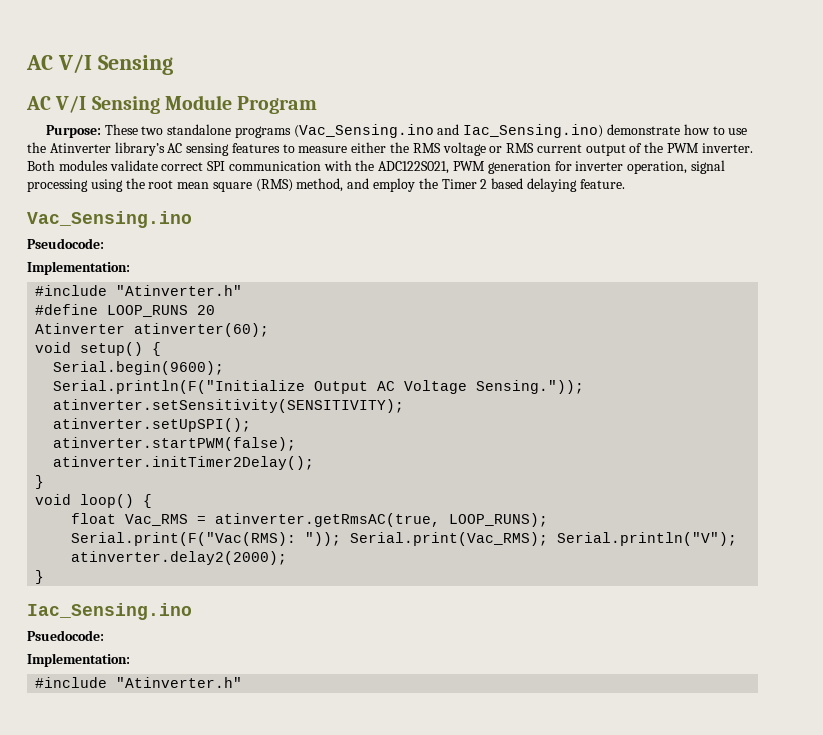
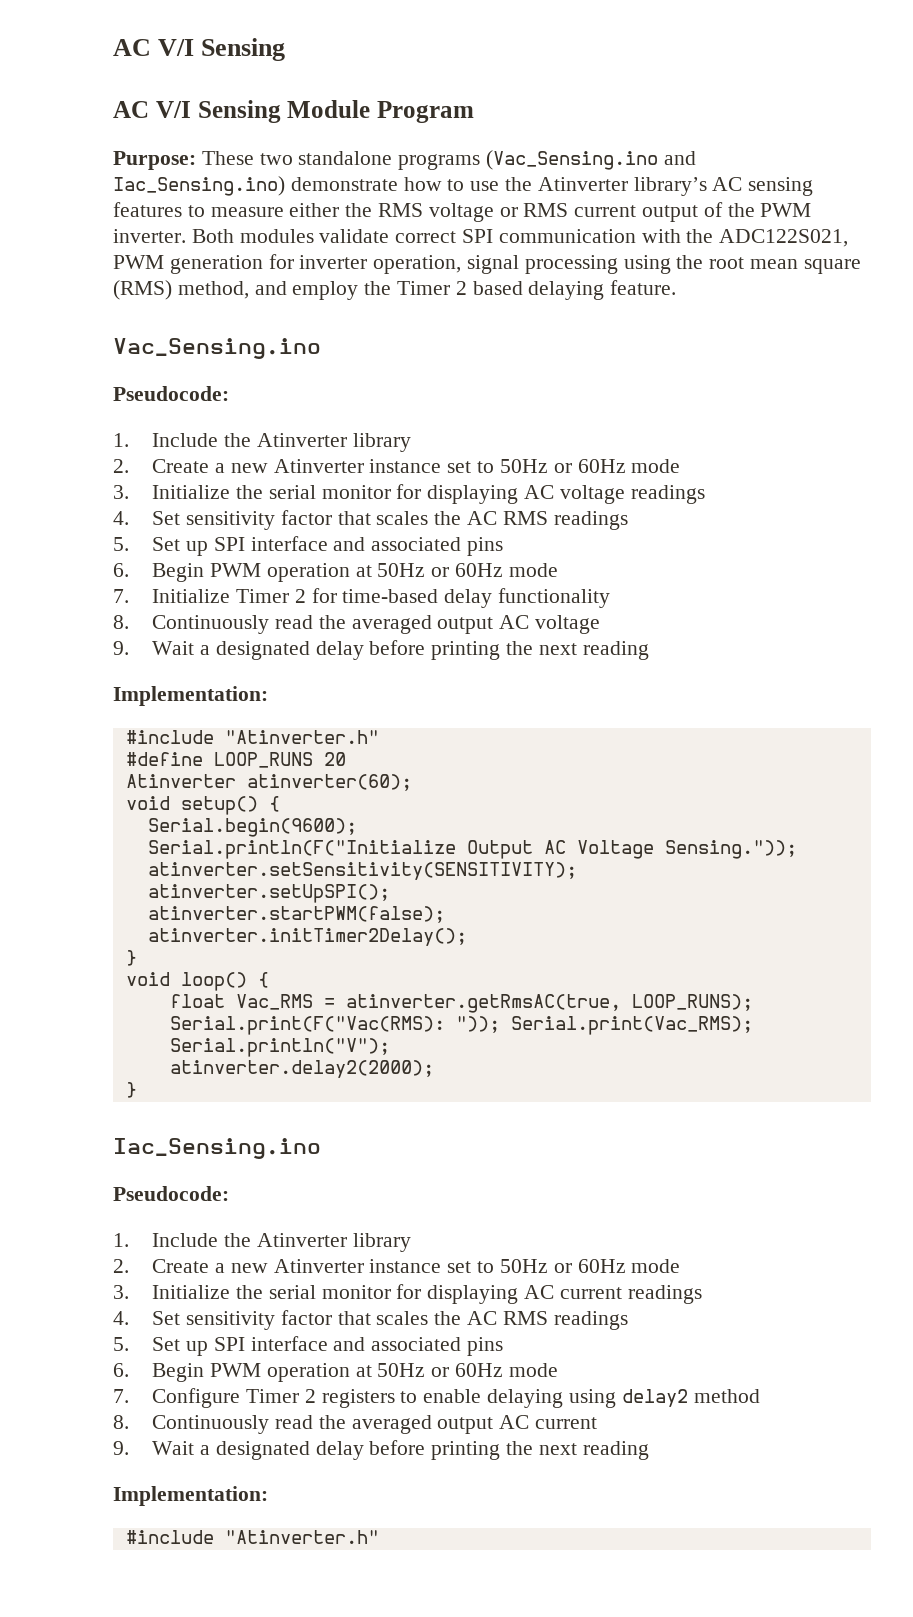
  Vac_Sensing.ino
  Pseudocode:
+ 1. Include the Atinverter library
+ 2. Create a new Atinverter instance set to 50Hz or 60Hz mode
+ 3. Initialize the serial monitor for displaying AC voltage readings
+ 4. Set sensitivity factor that scales the AC RMS readings
+ 5. Set up SPI interface and associated pins
+ 6. Begin PWM operation at 50Hz or 60Hz mode
+ 7. Initialize Timer 2 for time-based delay functionality
+ 8. Continuously read the averaged output AC voltage
+ 9. Wait a designated delay before printing the next reading
  Iac_Sensing.ino
- Psuedocode:
+ Pseudocode:
+ 1. Include the Atinverter library
+ 2. Create a new Atinverter instance set to 50Hz or 60Hz mode
+ 3. Initialize the serial monitor for displaying AC current readings
+ 4. Set sensitivity factor that scales the AC RMS readings
+ 5. Set up SPI interface and associated pins
+ 6. Begin PWM operation at 50Hz or 60Hz mode
+ 7. Configure Timer 2 registers to enable delaying using delay2 method
+ 8. Continuously read the averaged output AC current
+ 9. Wait a designated delay before printing the next reading

